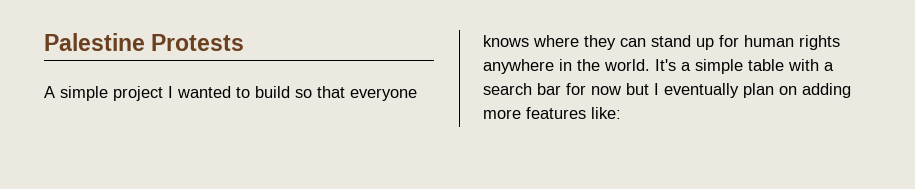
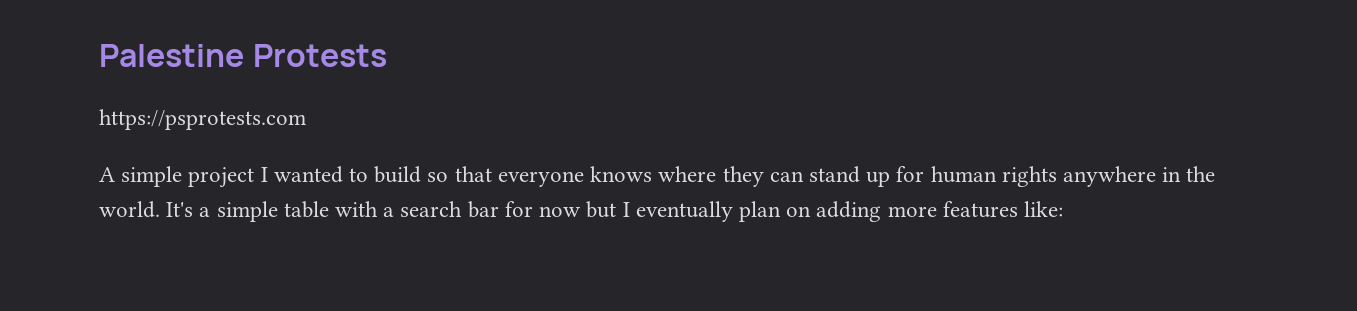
+ https://psprotests.com

